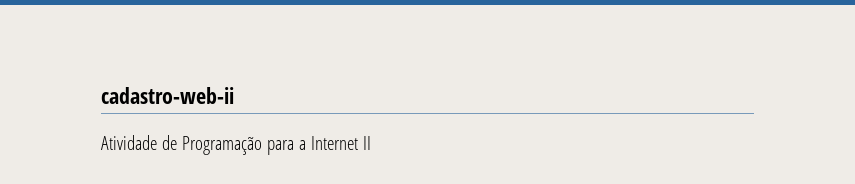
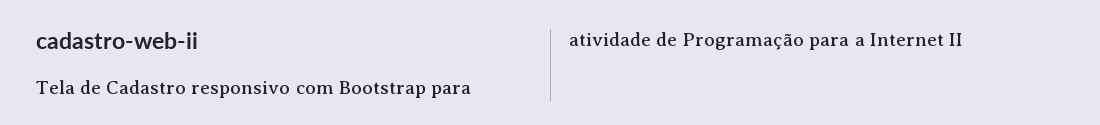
- Atividade de Programação para a Internet II
+ Tela de Cadastro responsivo com Bootstrap para atividade de Programação para a Internet II

